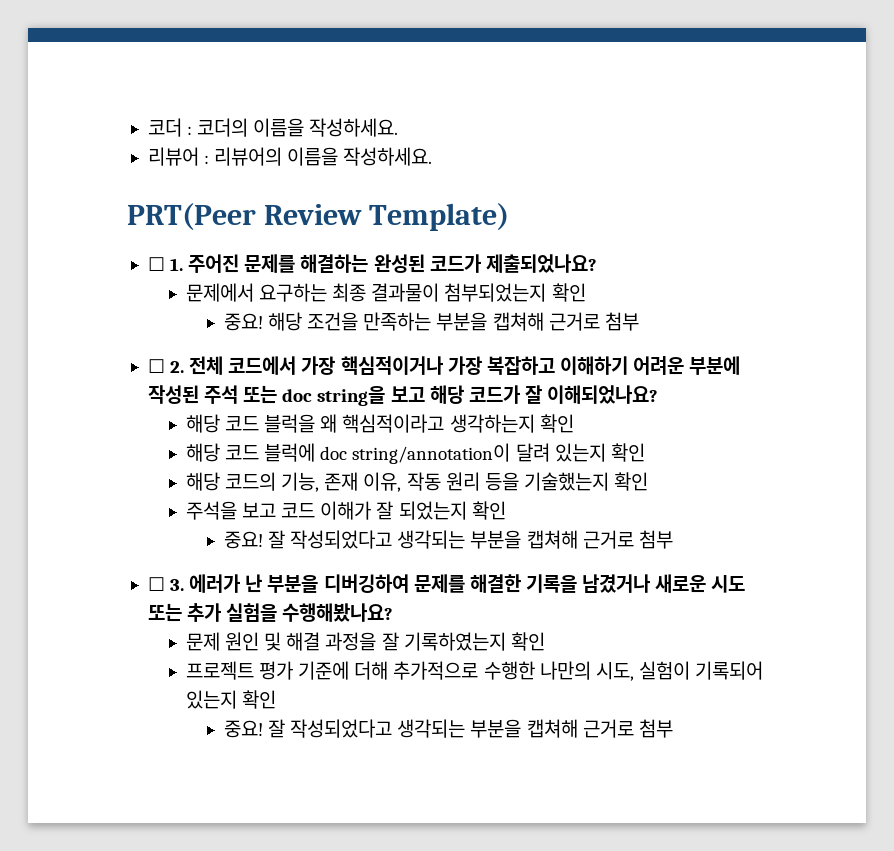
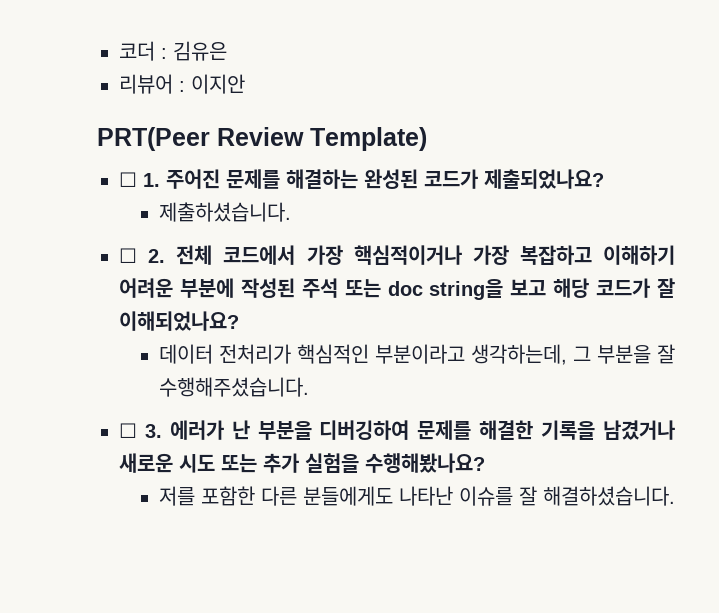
- 코더 : 코더의 이름을 작성하세요.
+ 코더 : 김유은
- 리뷰어 : 리뷰어의 이름을 작성하세요.
+ 리뷰어 : 이지안
- 문제에서 요구하는 최종 결과물이 첨부되었는지 확인
- 중요! 해당 조건을 만족하는 부분을 캡쳐해 근거로 첨부
+ 제출하셨습니다.
- 해당 코드 블럭을 왜 핵심적이라고 생각하는지 확인
- 해당 코드 블럭에 doc string/annotation이 달려 있는지 확인
- 해당 코드의 기능, 존재 이유, 작동 원리 등을 기술했는지 확인
- 주석을 보고 코드 이해가 잘 되었는지 확인
- 중요! 잘 작성되었다고 생각되는 부분을 캡쳐해 근거로 첨부
+ 데이터 전처리가 핵심적인 부분이라고 생각하는데, 그 부분을 잘 수행해주셨습니다.
- 문제 원인 및 해결 과정을 잘 기록하였는지 확인
- 프로젝트 평가 기준에 더해 추가적으로 수행한 나만의 시도, 실험이 기록되어 있는지 확인
- 중요! 잘 작성되었다고 생각되는 부분을 캡쳐해 근거로 첨부
+ 저를 포함한 다른 분들에게도 나타난 이슈를 잘 해결하셨습니다.

